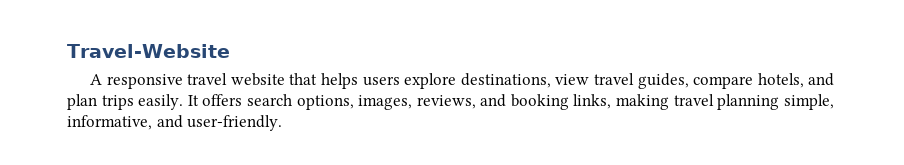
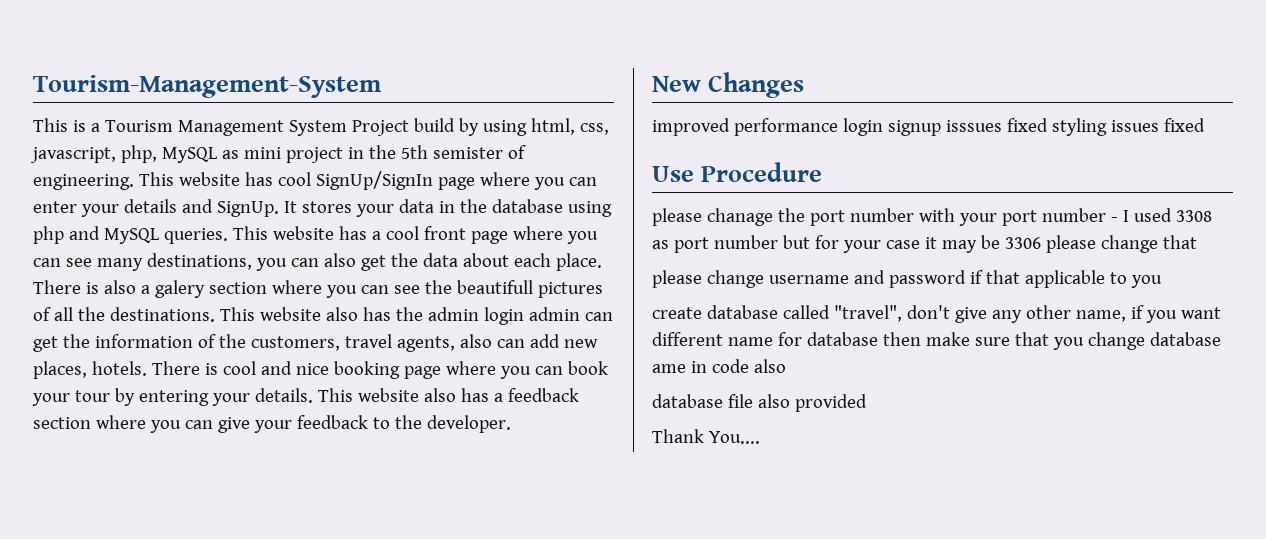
- Travel-Website
- A responsive travel website that helps users explore destinations, view travel guides, compare hotels, and plan trips easily. It offers search options, images, reviews, and booking links, making travel planning simple, informative, and user-friendly.
+ Tourism-Management-System
+ This is a Tourism Management System Project build by using html, css, javascript, php, MySQL as mini project in the 5th semister of engineering. This website has cool SignUp/SignIn page where you can enter your details and SignUp. It stores your data in the database using php and MySQL queries. This website has a cool front page where you can see many destinations, you can also get the data about each place. There is also a galery section where you can see the beautifull pictures of all the destinations. This website also has the admin login admin can get the information of the customers, travel agents, also can add new places, hotels. There is cool and nice booking page where you can book your tour by entering your details. This website also has a feedback section where you can give your feedback to the developer.
+ New Changes
+ improved performance login signup isssues fixed styling issues fixed
+ Use Procedure
+ please chanage the port number with your port number - I used 3308 as port number but for your case it may be 3306 please change that
+ please change username and password if that applicable to you
+ create database called "travel", don't give any other name, if you want different name for database then make sure that you change database ame in code also
+ database file also provided
+ Thank You....

